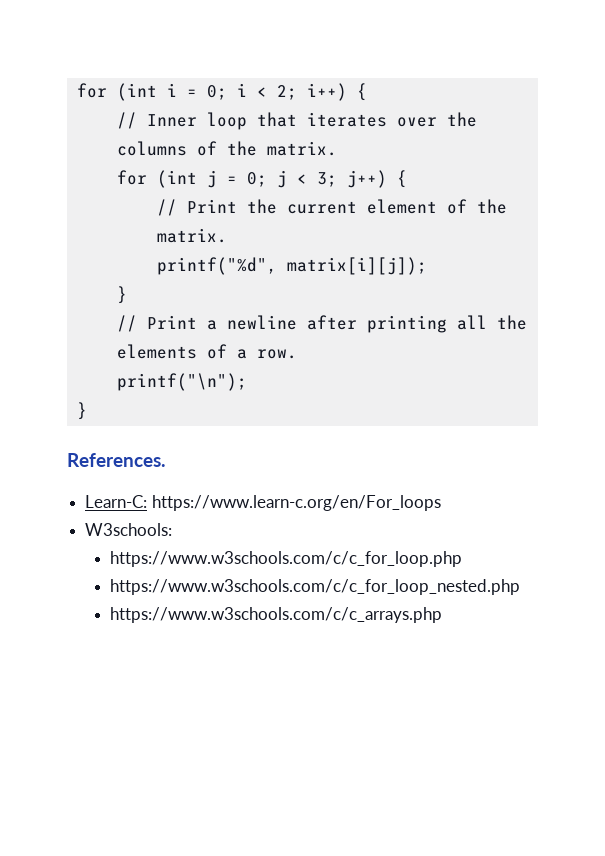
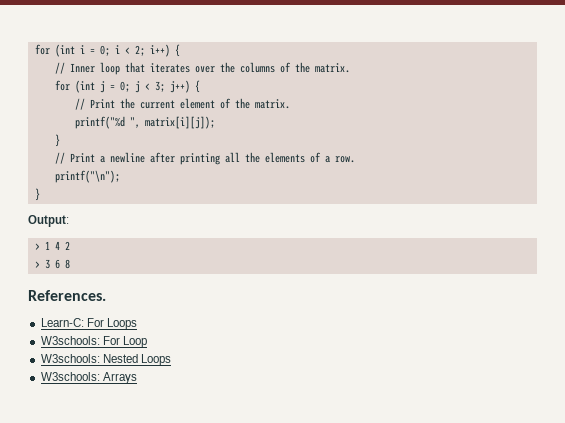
- printf("%d", matrix[i][j]);
+ printf("%d ", matrix[i][j]);
+ Output:
+ > 1 4 2
+ > 3 6 8
- Learn-C: https://www.learn-c.org/en/For_loops
- W3schools:
- https://www.w3schools.com/c/c_for_loop.php
- https://www.w3schools.com/c/c_for_loop_nested.php
- https://www.w3schools.com/c/c_arrays.php
+ Learn-C: For Loops
+ W3schools: For Loop
+ W3schools: Nested Loops
+ W3schools: Arrays

